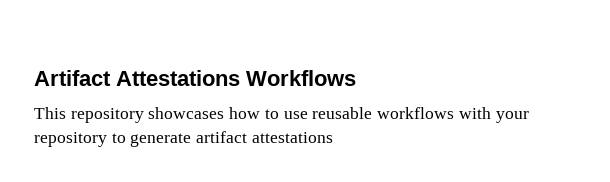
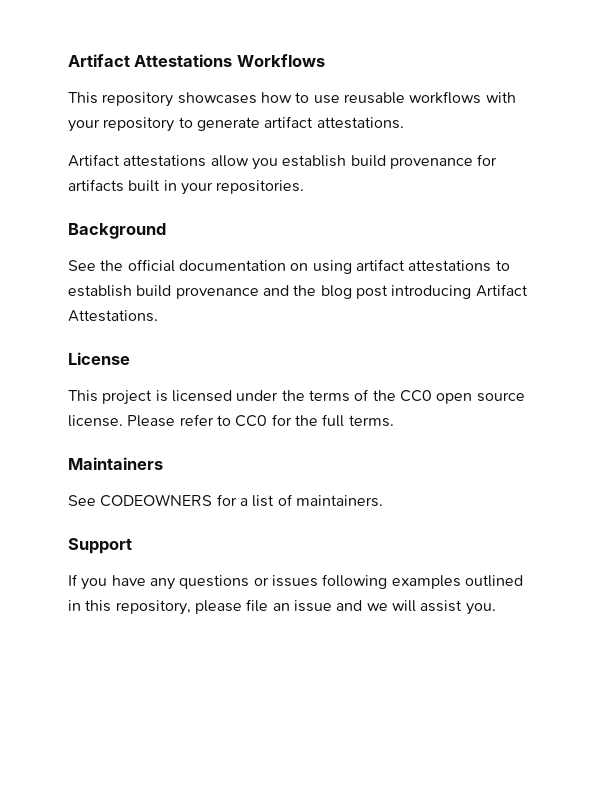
- This repository showcases how to use reusable workflows with your repository to generate artifact attestations
+ This repository showcases how to use reusable workflows with your repository to generate artifact attestations.
+ Artifact attestations allow you establish build provenance for artifacts built in your repositories.
+ Background
+ See the official documentation on using artifact attestations to establish build provenance and the blog post introducing Artifact Attestations.
+ License
+ This project is licensed under the terms of the CC0 open source license. Please refer to CC0 for the full terms.
+ Maintainers
+ See CODEOWNERS for a list of maintainers.
+ Support
+ If you have any questions or issues following examples outlined in this repository, please file an issue and we will assist you.

